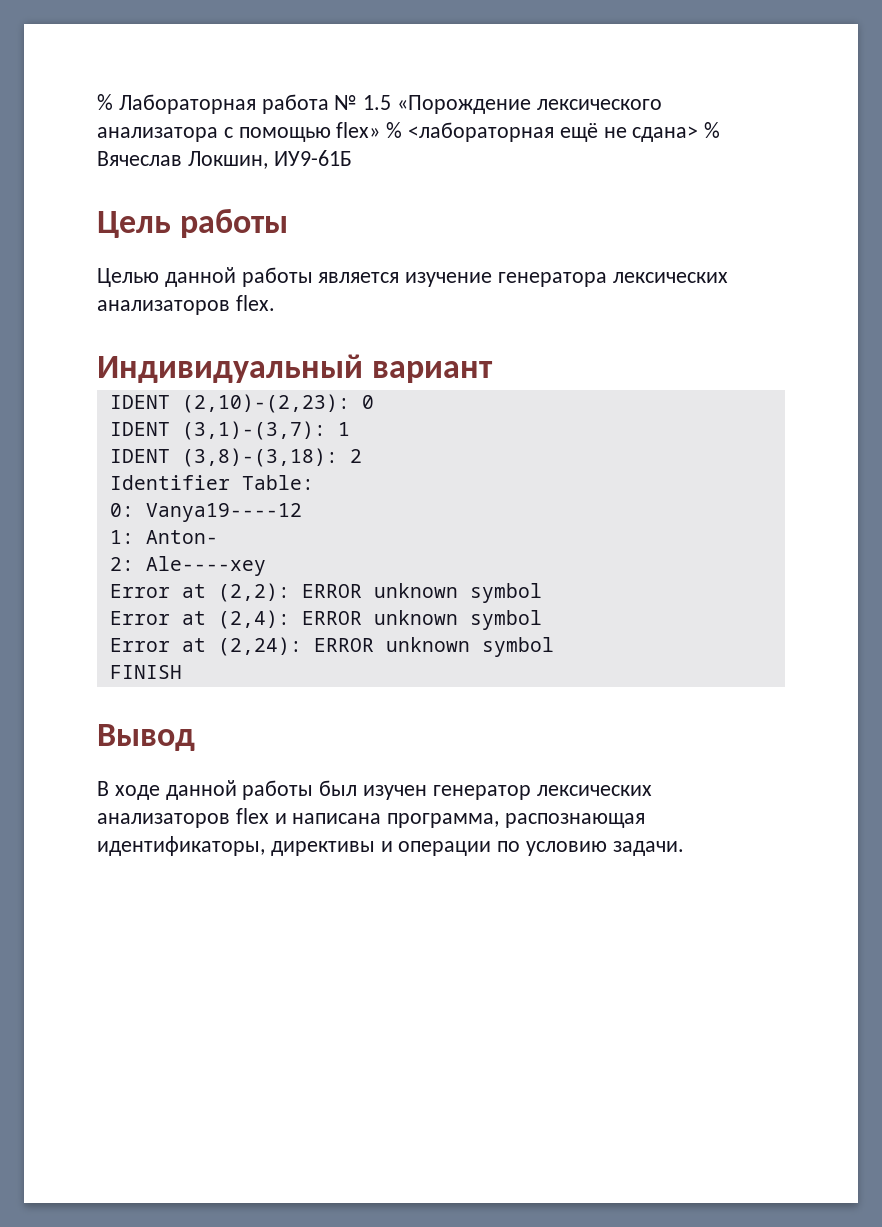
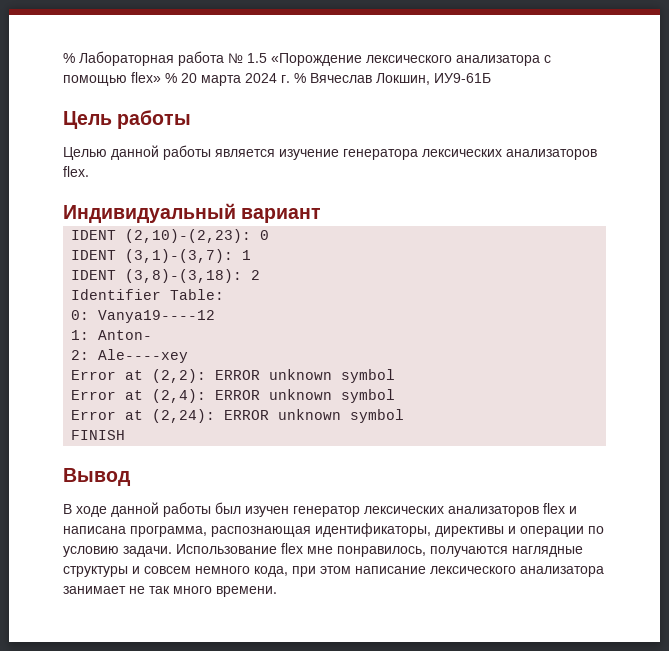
- % Лабораторная работа № 1.5 «Порождение лексического анализатора с помощью flex» % <лабораторная ещё не сдана> % Вячеслав Локшин, ИУ9-61Б
+ % Лабораторная работа № 1.5 «Порождение лексического анализатора с помощью flex» % 20 марта 2024 г. % Вячеслав Локшин, ИУ9-61Б
+ Использование flex мне понравилось, получаются наглядные структуры и совсем немного кода, при этом написание лексического анализатора занимает не так много времени.

